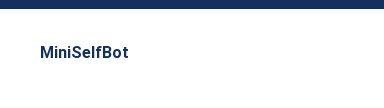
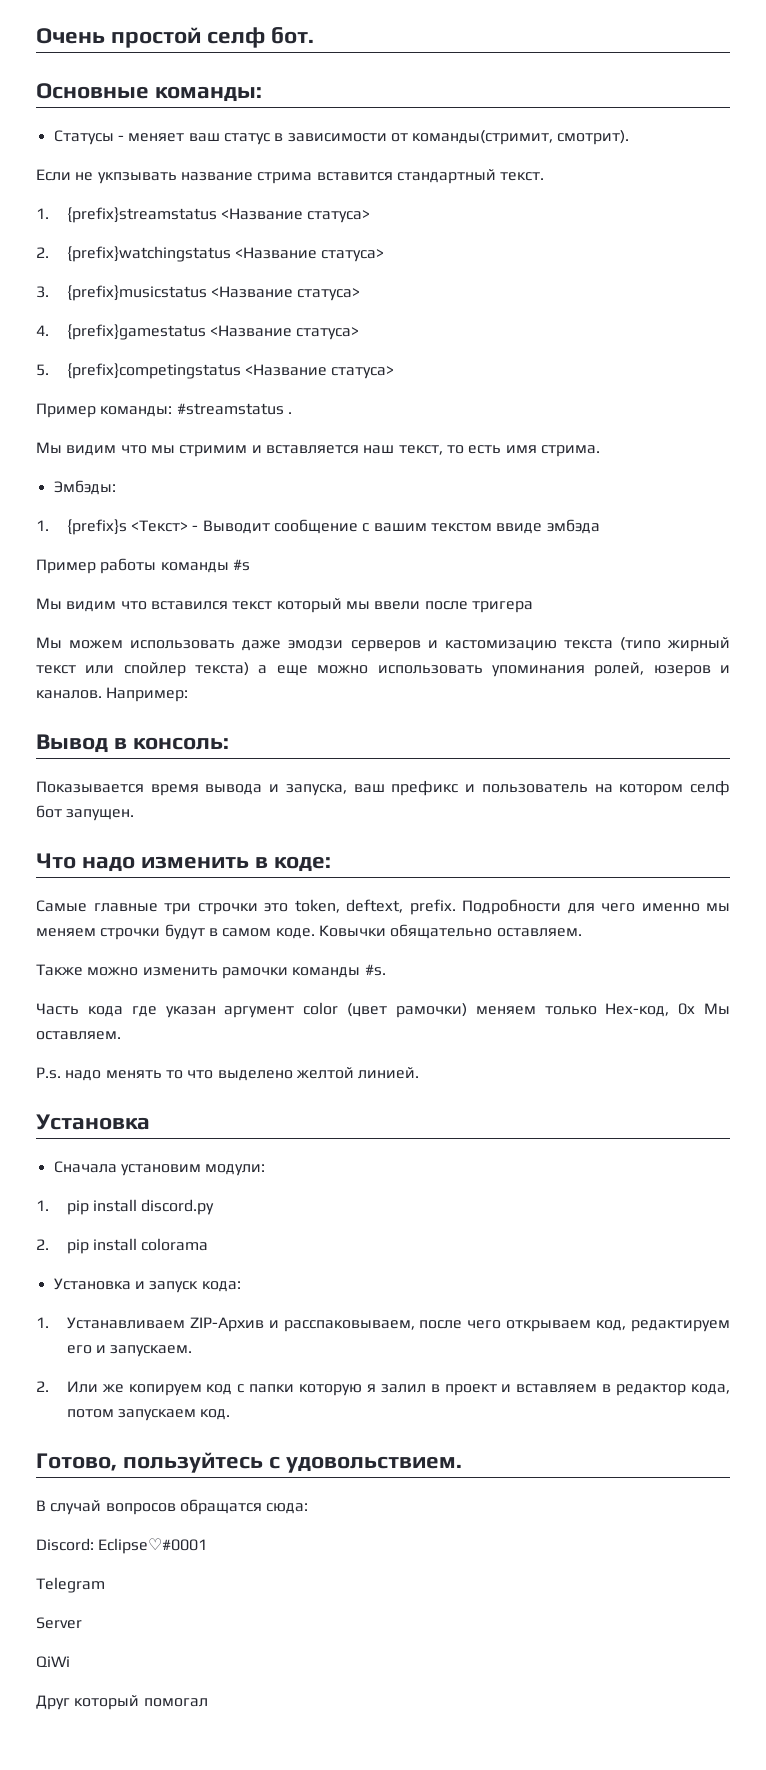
- MiniSelfBot
+ Очень простой селф бот.
+ Основные команды:
+ Статусы - меняет ваш статус в зависимости от команды(стримит, смотрит).
+ Если не укпзывать название стрима вставится стандартный текст.
+ 1. {prefix}streamstatus <Название статуса>
+ 2. {prefix}watchingstatus <Название статуса>
+ 3. {prefix}musicstatus <Название статуса>
+ 4. {prefix}gamestatus <Название статуса>
+ 5. {prefix}competingstatus <Название статуса>
+ Пример команды: #streamstatus .
+ Мы видим что мы стримим и вставляется наш текст, то есть имя стрима.
+ Эмбэды:
+ 1. {prefix}s <Текст> - Выводит сообщение с вашим текстом ввиде эмбэда
+ Пример работы команды #s
+ Мы видим что вставился текст который мы ввели после тригера
+ Мы можем использовать даже эмодзи серверов и кастомизацию текста (типо жирный текст или спойлер текста) а еще можно использовать упоминания ролей, юзеров и каналов. Например:
+ Вывод в консоль:
+ Показывается время вывода и запуска, ваш префикс и пользователь на котором селф бот запущен.
+ Что надо изменить в коде:
+ Самые главные три строчки это token, deftext, prefix. Подробности для чего именно мы меняем строчки будут в самом коде. Ковычки обящательно оставляем.
+ Также можно изменить рамочки команды #s.
+ Часть кода где указан аргумент color (цвет рамочки) меняем только Hex-код, 0x Мы оставляем.
+ P.s. надо менять то что выделено желтой линией.
+ Установка
+ Сначала установим модули:
+ 1. pip install discord.py
+ 2. pip install colorama
+ Установка и запуск кода:
+ 1. Устанавливаем ZIP-Архив и расспаковываем, после чего открываем код, редактируем его и запускаем.
+ 2. Или же копируем код с папки которую я залил в проект и вставляем в редактор кода, потом запускаем код.
+ Готово, пользуйтесь с удовольствием.
+ В случай вопросов обращатся сюда:
+ Discord: Eclipse♡#0001
+ Telegram
+ Server
+ QiWi
+ Друг который помогал

